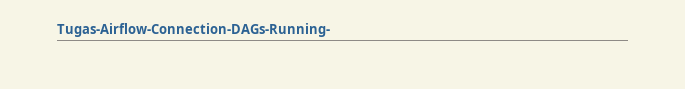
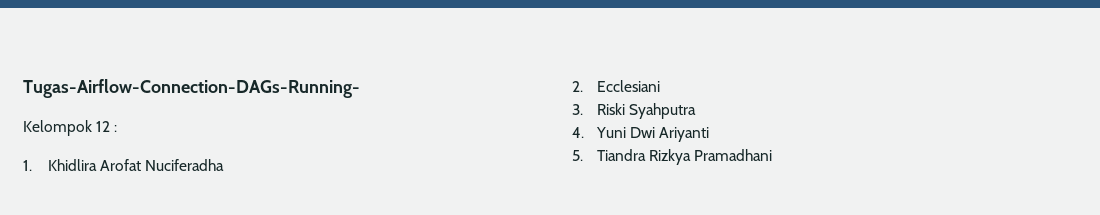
+ Kelompok 12 :
+ 1. Khidlira Arofat Nuciferadha
+ 2. Ecclesiani
+ 3. Riski Syahputra
+ 4. Yuni Dwi Ariyanti
+ 5. Tiandra Rizkya Pramadhani

